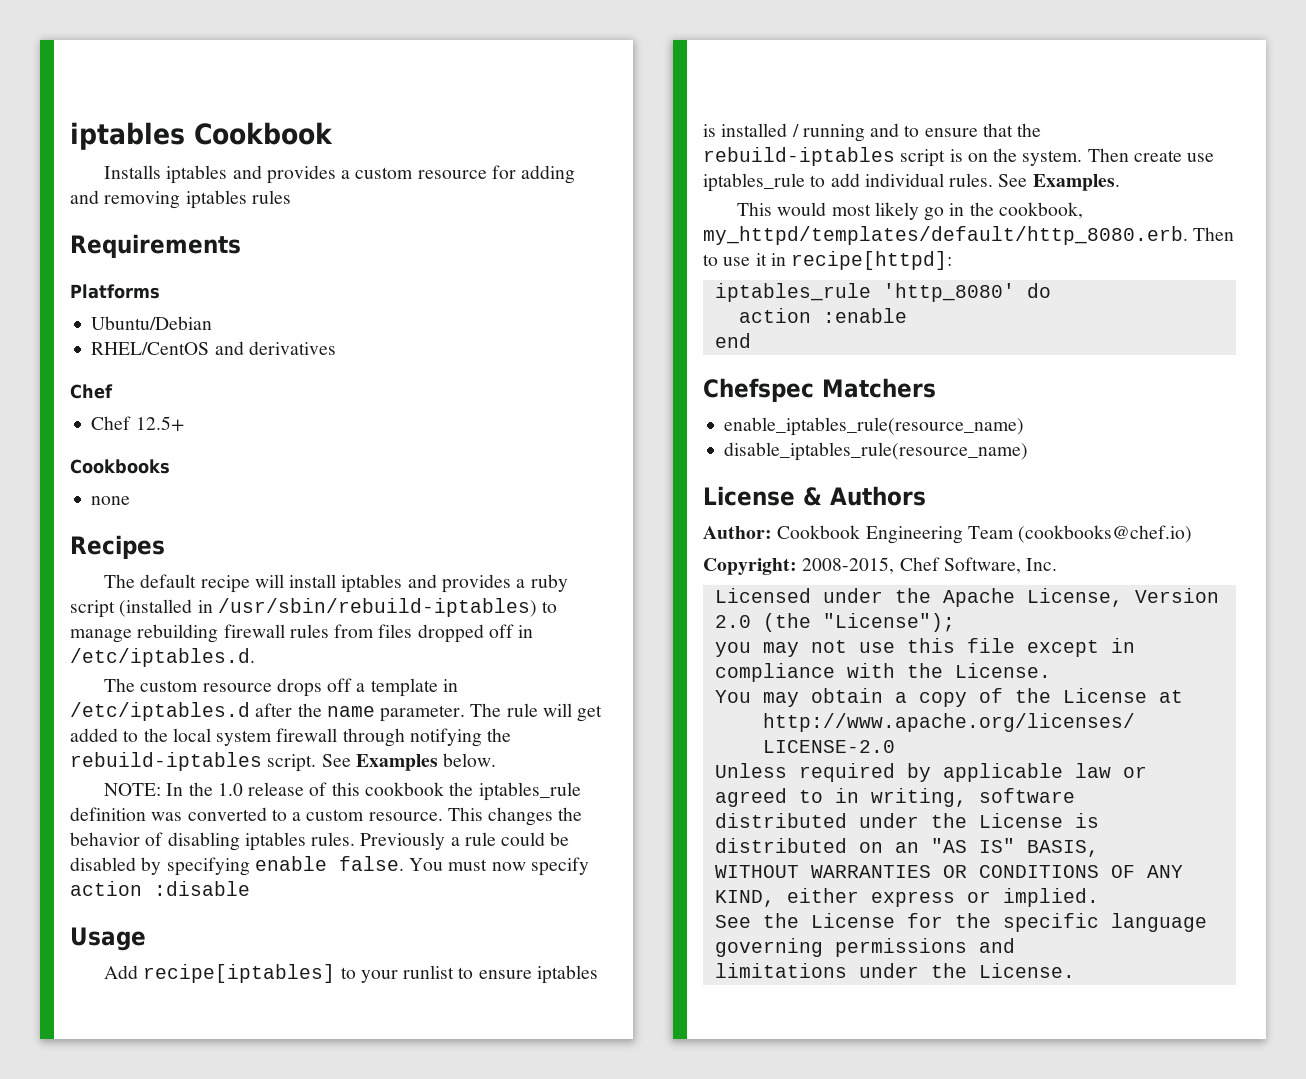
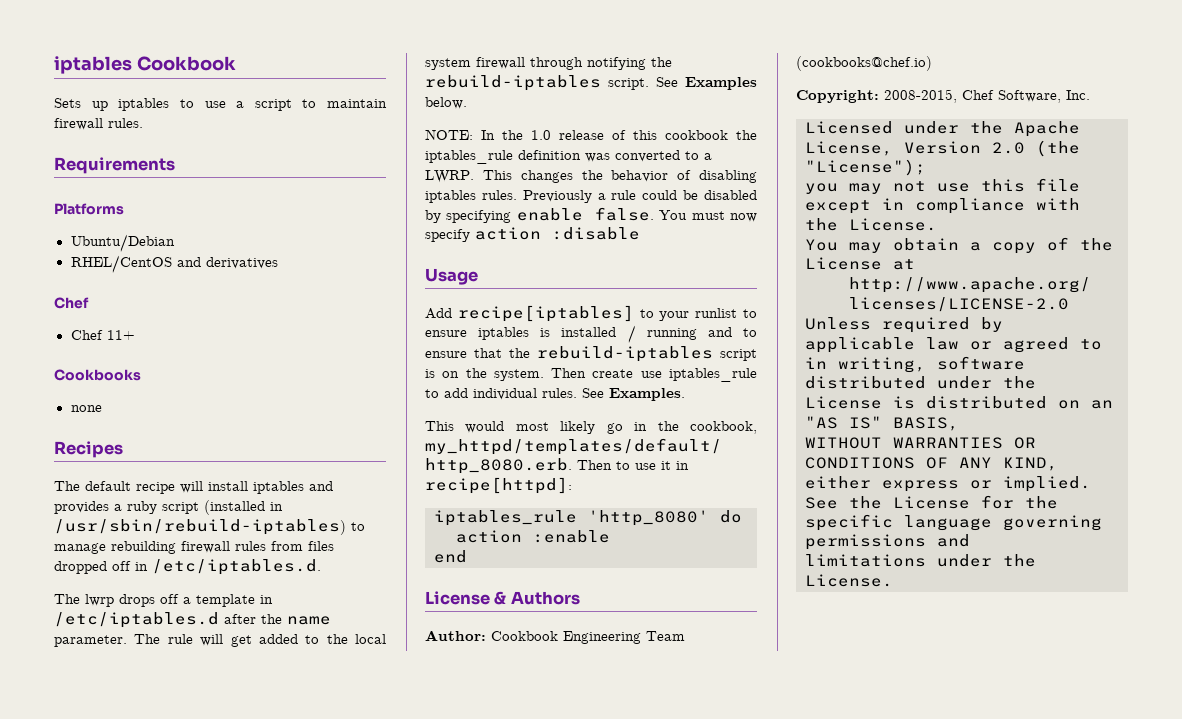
- Installs iptables and provides a custom resource for adding and removing iptables rules
+ Sets up iptables to use a script to maintain firewall rules.
- Chef 12.5+
+ Chef 11+
- The custom resource drops off a template in /etc/iptables.d after the name parameter.
+ The lwrp drops off a template in /etc/iptables.d after the name parameter.
- NOTE: In the 1.0 release of this cookbook the iptables_rule definition was converted to a custom resource.
+ NOTE: In the 1.0 release of this cookbook the iptables_rule definition was converted to a LWRP.
- Chefspec Matchers
- enable_iptables_rule(resource_name)
- disable_iptables_rule(resource_name)

